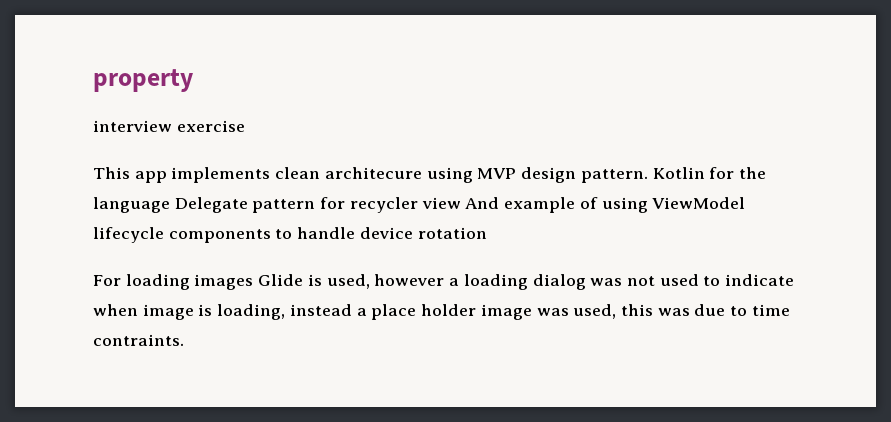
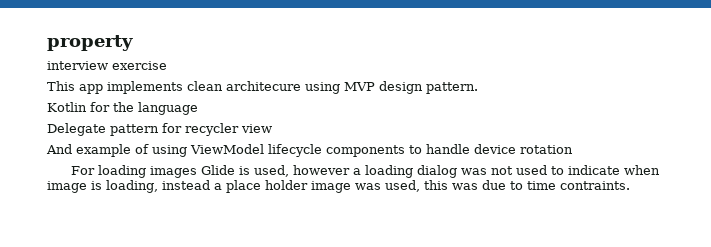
- This app implements clean architecure using MVP design pattern. Kotlin for the language Delegate pattern for recycler view And example of using ViewModel lifecycle components to handle device rotation
+ This app implements clean architecure using MVP design pattern.
+ Kotlin for the language
+ Delegate pattern for recycler view
+ And example of using ViewModel lifecycle components to handle device rotation

